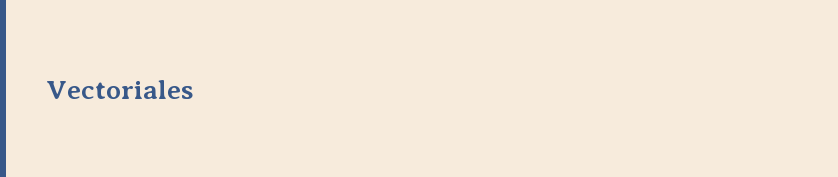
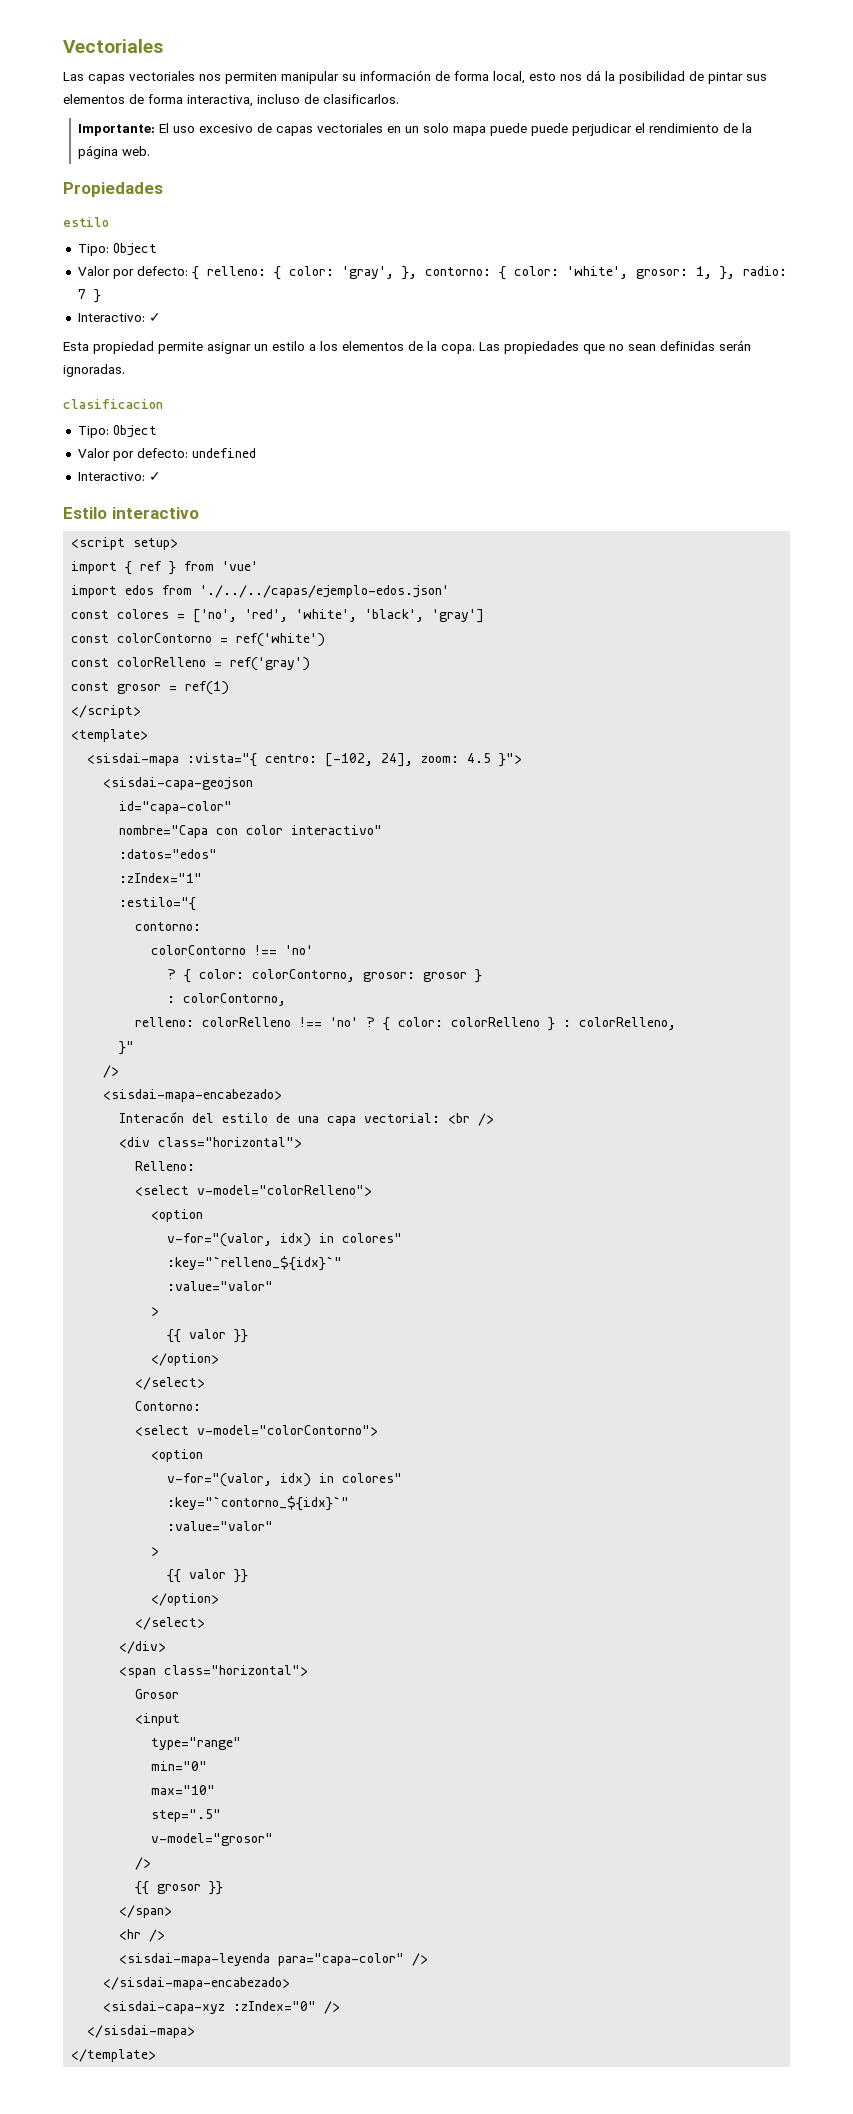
+ Las capas vectoriales nos permiten manipular su información de forma local, esto nos dá la posibilidad de pintar sus elementos de forma interactiva, incluso de clasificarlos.
+ Importante: El uso excesivo de capas vectoriales en un solo mapa puede puede perjudicar el rendimiento de la página web.
+ Propiedades
+ estilo
+ Tipo: Object
+ Valor por defecto: { relleno: { color: 'gray', }, contorno: { color: 'white', grosor: 1, }, radio: 7 }
+ Interactivo: ✓
+ Esta propiedad permite asignar un estilo a los elementos de la copa. Las propiedades que no sean definidas serán ignoradas.
+ clasificacion
+ Tipo: Object
+ Valor por defecto: undefined
+ Interactivo: ✓
+ Estilo interactivo
+ <script setup>
+ import { ref } from 'vue'
+ import edos from './../../capas/ejemplo-edos.json'
+ const colores = ['no', 'red', 'white', 'black', 'gray']
+ const colorContorno = ref('white')
+ const colorRelleno = ref('gray')
+ const grosor = ref(1)
+ </script>
+ <template>
+ <sisdai-mapa :vista="{ centro: [-102, 24], zoom: 4.5 }">
+ <sisdai-capa-geojson
+ id="capa-color"
+ nombre="Capa con color interactivo"
+ :datos="edos"
+ :zIndex="1"
+ :estilo="{
+ contorno:
+ colorContorno !== 'no'
+ ? { color: colorContorno, grosor: grosor }
+ : colorContorno,
+ relleno: colorRelleno !== 'no' ? { color: colorRelleno } : colorRelleno,
+ }"
+ />
+ <sisdai-mapa-encabezado>
+ Interacón del estilo de una capa vectorial: <br />
+ <div class="horizontal">
+ Relleno:
+ <select v-model="colorRelleno">
+ <option
+ v-for="(valor, idx) in colores"
+ :key="`relleno_${idx}`"
+ :value="valor"
+ >
+ {{ valor }}
+ </option>
+ </select>
+ Contorno:
+ <select v-model="colorContorno">
+ <option
+ v-for="(valor, idx) in colores"
+ :key="`contorno_${idx}`"
+ :value="valor"
+ >
+ {{ valor }}
+ </option>
+ </select>
+ </div>
+ <span class="horizontal">
+ Grosor
+ <input
+ type="range"
+ min="0"
+ max="10"
+ step=".5"
+ v-model="grosor"
+ />
+ {{ grosor }}
+ </span>
+ <hr />
+ <sisdai-mapa-leyenda para="capa-color" />
+ </sisdai-mapa-encabezado>
+ <sisdai-capa-xyz :zIndex="0" />
+ </sisdai-mapa>
+ </template>

